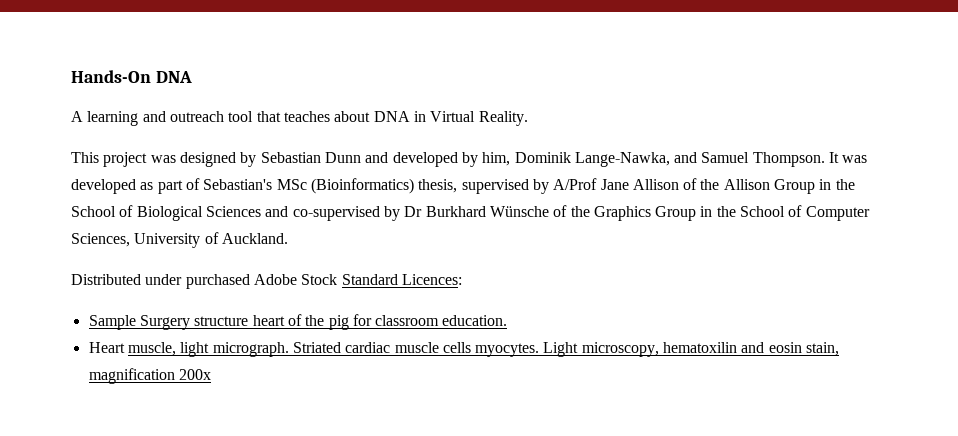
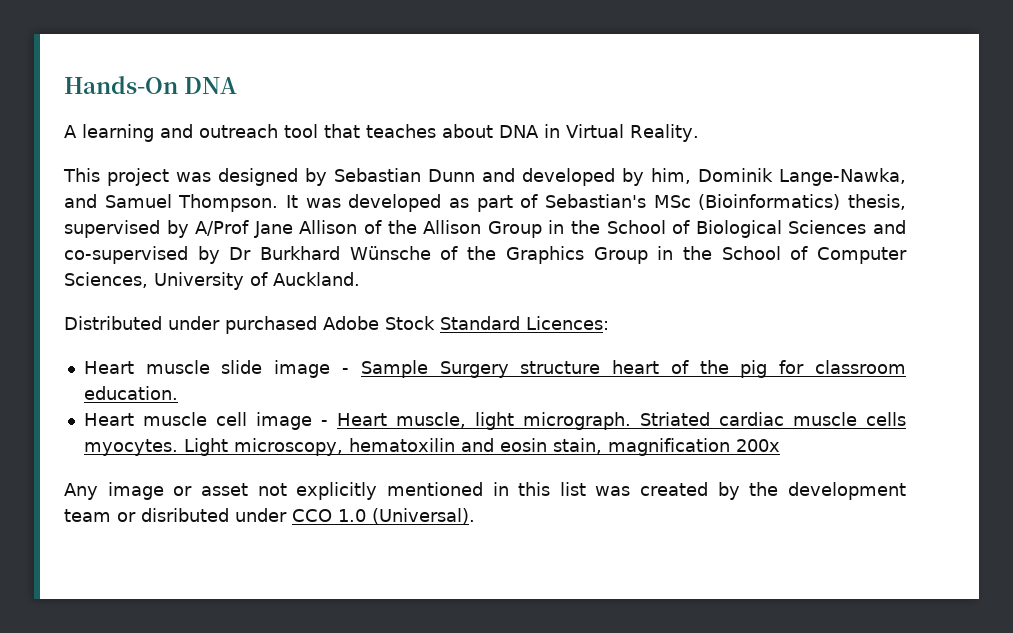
- Sample Surgery structure heart of the pig for classroom education.
+ Heart muscle slide image - Sample Surgery structure heart of the pig for classroom education.
- Heart muscle, light micrograph.
+ Heart muscle cell image - Heart muscle, light micrograph.
+ Any image or asset not explicitly mentioned in this list was created by the development team or disributed under CCO 1.0 (Universal).

